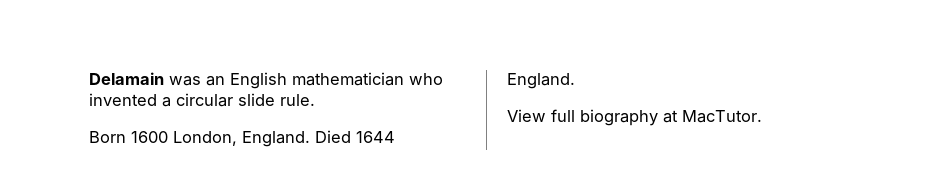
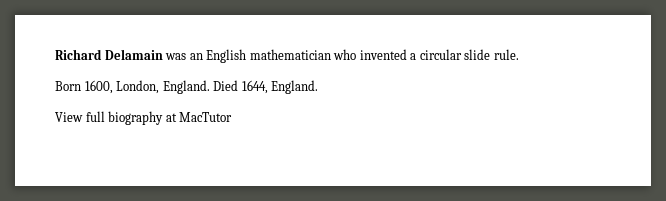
- Delamain was an English mathematician who invented a circular slide rule.
+ Richard Delamain was an English mathematician who invented a circular slide rule.
- Born 1600 London, England.
+ Born 1600, London, England.
- Died 1644 England.
+ Died 1644, England.
- View full biography at MacTutor.
+ View full biography at MacTutor

